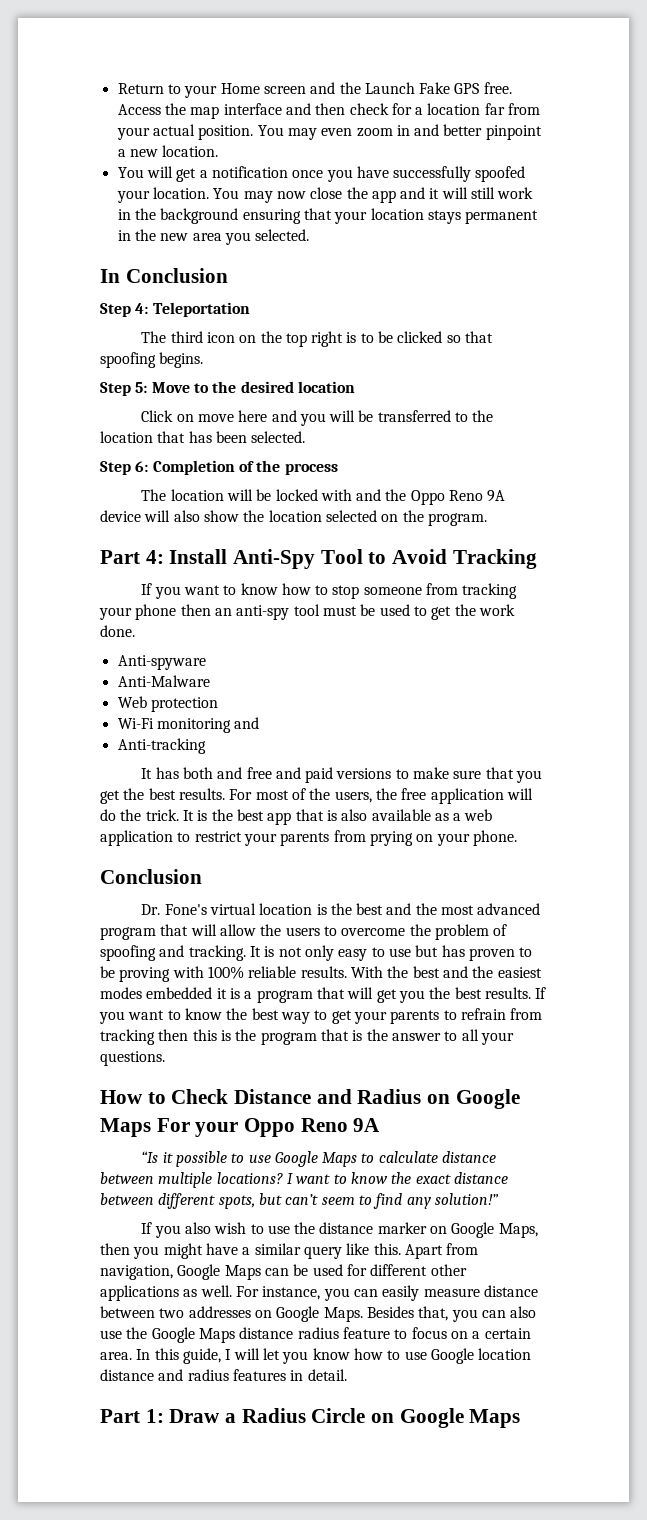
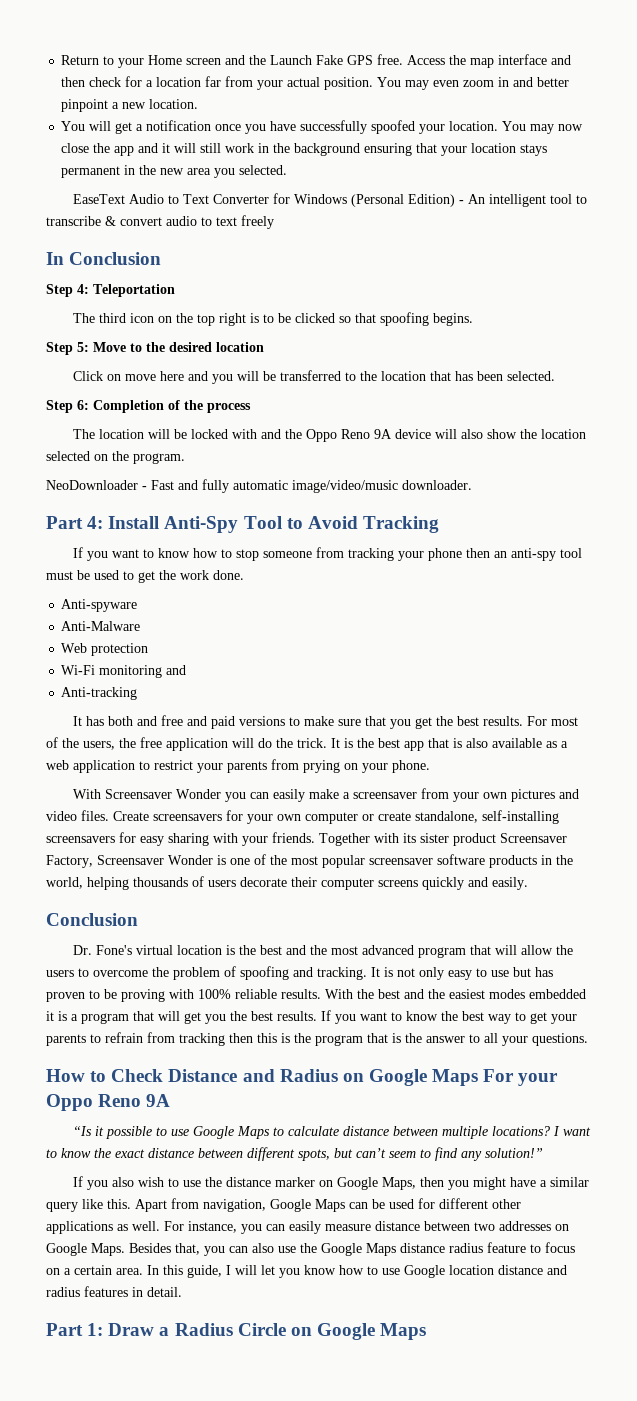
+ EaseText Audio to Text Converter for Windows (Personal Edition) - An intelligent tool to transcribe & convert audio to text freely
+ NeoDownloader - Fast and fully automatic image/video/music downloader.
+ With Screensaver Wonder you can easily make a screensaver from your own pictures and video files. Create screensavers for your own computer or create standalone, self-installing screensavers for easy sharing with your friends. Together with its sister product Screensaver Factory, Screensaver Wonder is one of the most popular screensaver software products in the world, helping thousands of users decorate their computer screens quickly and easily.

